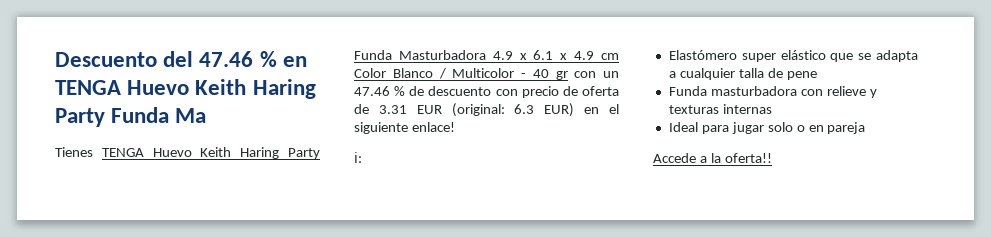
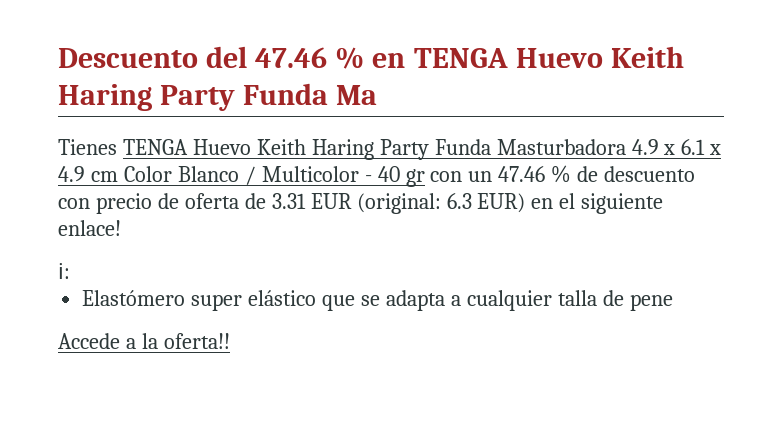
- Funda masturbadora con relieve y texturas internas
- Ideal para jugar solo o en pareja

